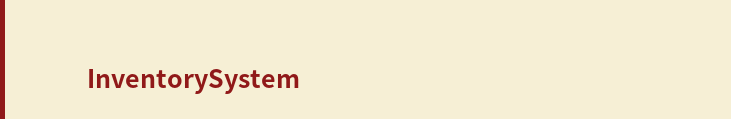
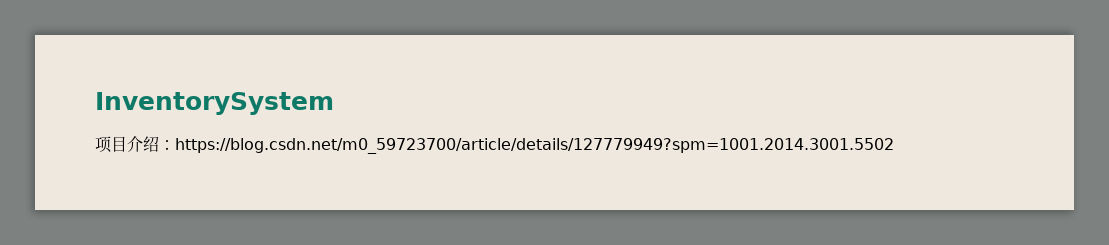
+ 项目介绍：https://blog.csdn.net/m0_59723700/article/details/127779949?spm=1001.2014.3001.5502

